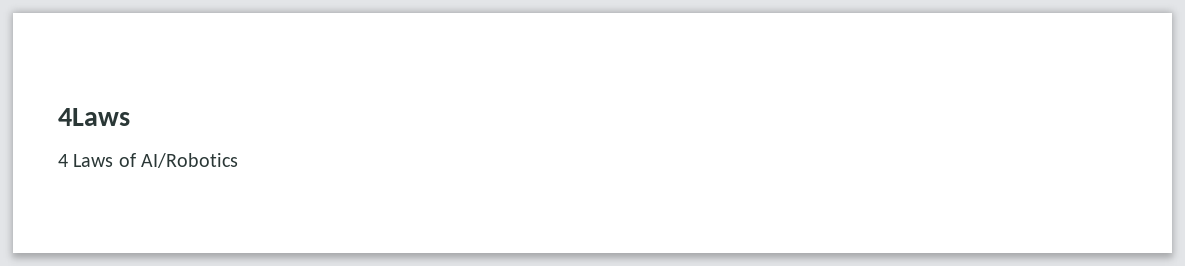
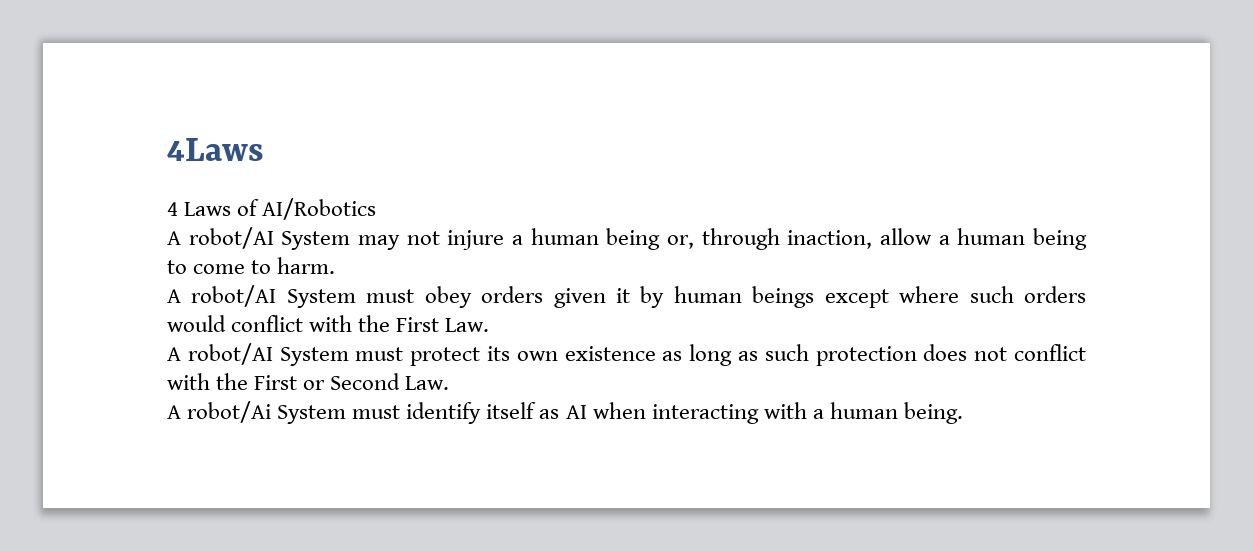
+ A robot/AI System may not injure a human being or, through inaction, allow a human being to come to harm.
+ A robot/AI System must obey orders given it by human beings except where such orders would conflict with the First Law.
+ A robot/AI System must protect its own existence as long as such protection does not conflict with the First or Second Law.
+ A robot/Ai System must identify itself as AI when interacting with a human being.

